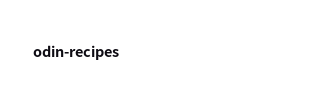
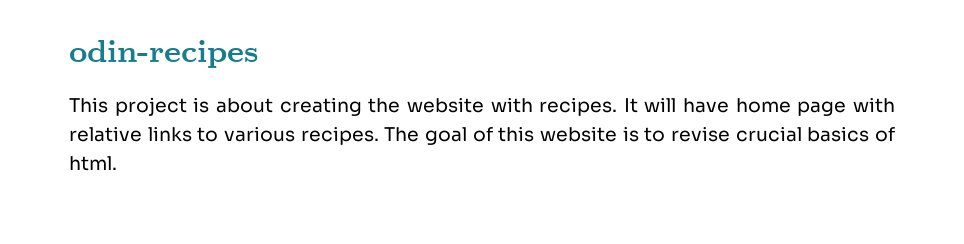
+ This project is about creating the website with recipes. It will have home page with relative links to various recipes. The goal of this website is to revise crucial basics of html.

